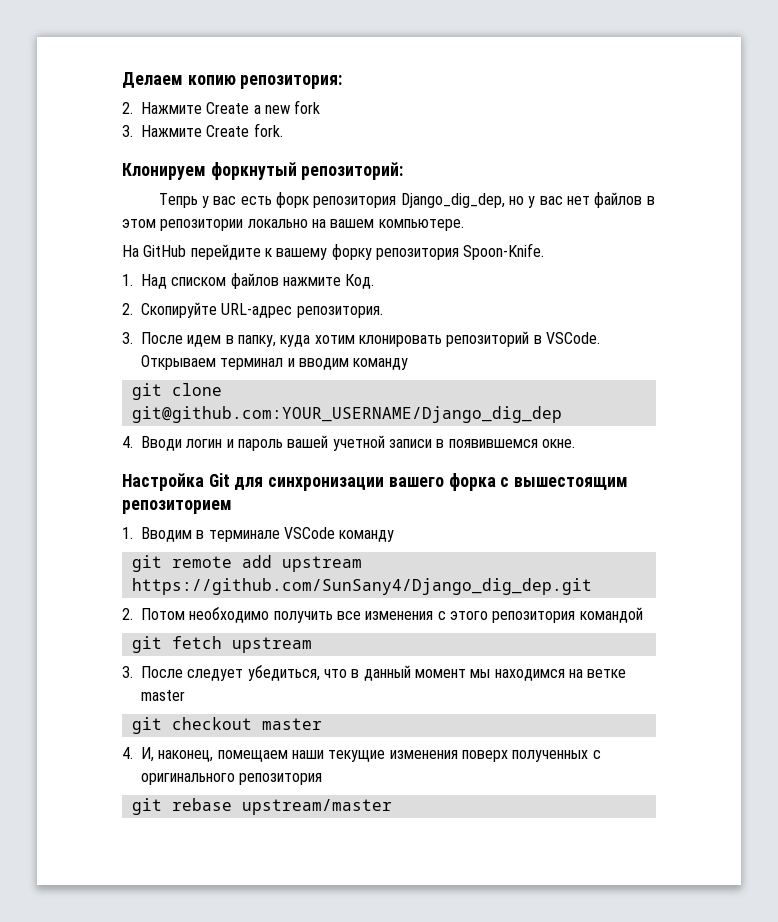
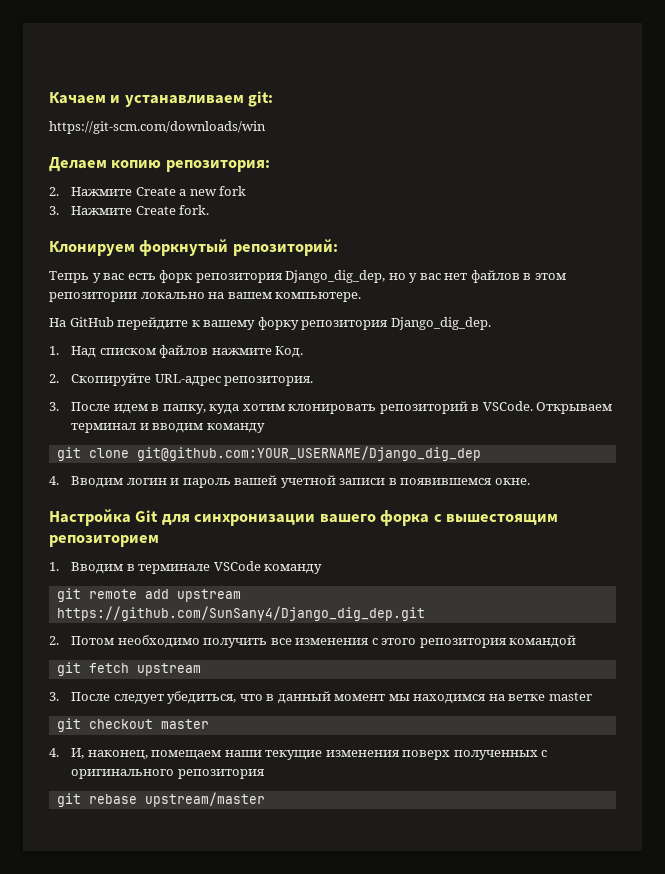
+ Качаем и устанавливаем git:
+ https://git-scm.com/downloads/win
- На GitHub перейдите к вашему форку репозитория Spoon-Knife.
+ На GitHub перейдите к вашему форку репозитория Django_dig_dep.
- 4. Вводи логин и пароль вашей учетной записи в появившемся окне.
+ 4. Вводим логин и пароль вашей учетной записи в появившемся окне.

